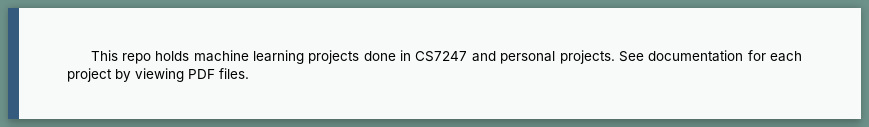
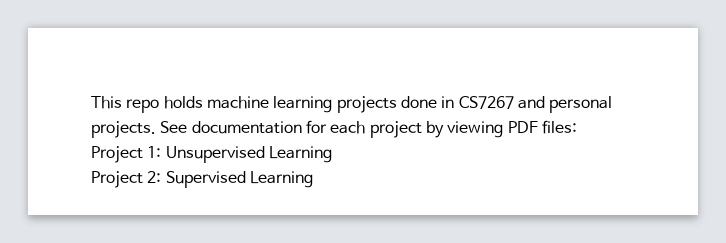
- This repo holds machine learning projects done in CS7247 and personal projects.
+ This repo holds machine learning projects done in CS7267 and personal projects.
- See documentation for each project by viewing PDF files.
+ See documentation for each project by viewing PDF files:
+ Project 1: Unsupervised Learning
+ Project 2: Supervised Learning

